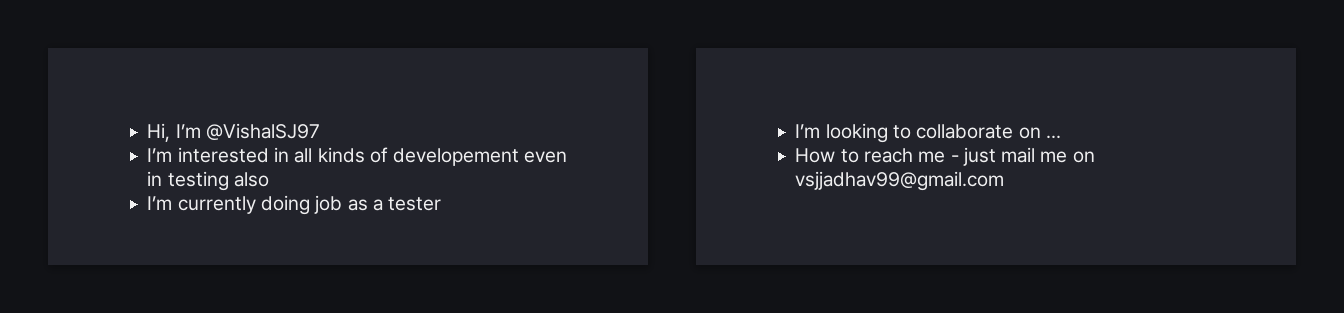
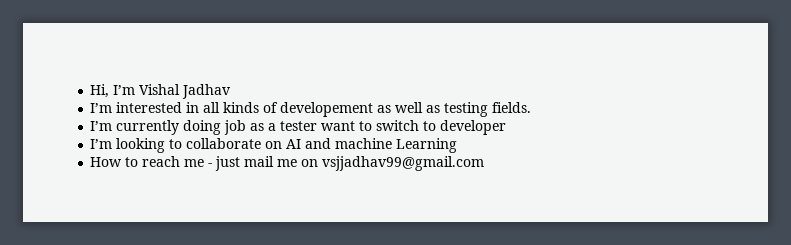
- Hi, I’m @VishalSJ97
+ Hi, I’m Vishal Jadhav
- I’m interested in all kinds of developement even in testing also
+ I’m interested in all kinds of developement as well as testing fields.
- I’m currently doing job as a tester
+ I’m currently doing job as a tester want to switch to developer
- I’m looking to collaborate on ...
+ I’m looking to collaborate on AI and machine Learning

